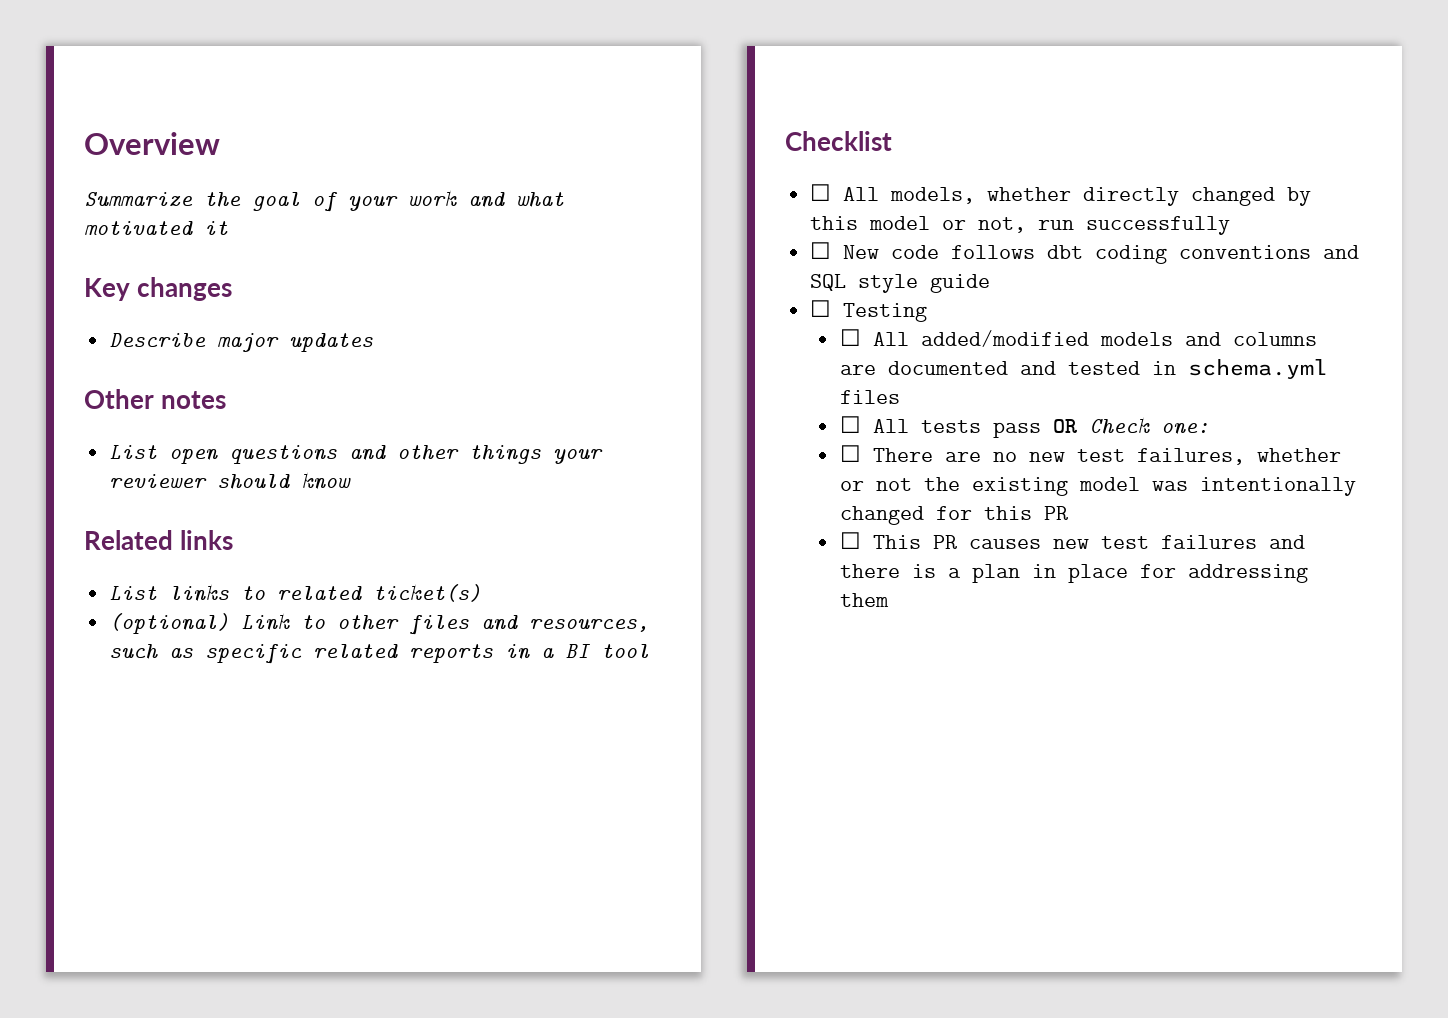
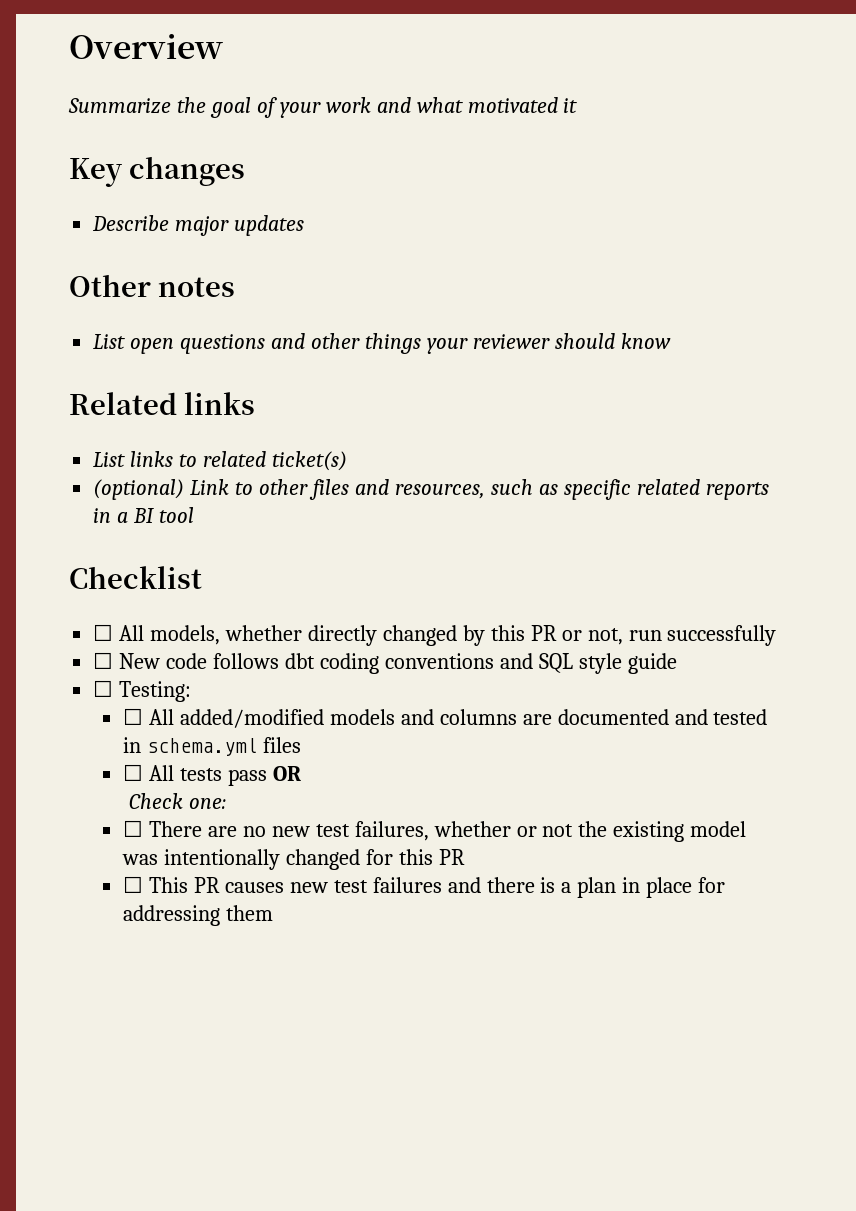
- ☐ All models, whether directly changed by this model or not, run successfully
+ ☐ All models, whether directly changed by this PR or not, run successfully
- ☐ Testing
+ ☐ Testing:
- ☐ All tests pass OR Check one:
+ ☐ All tests pass OR
+ Check one:

